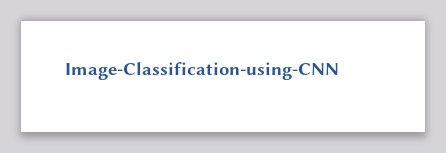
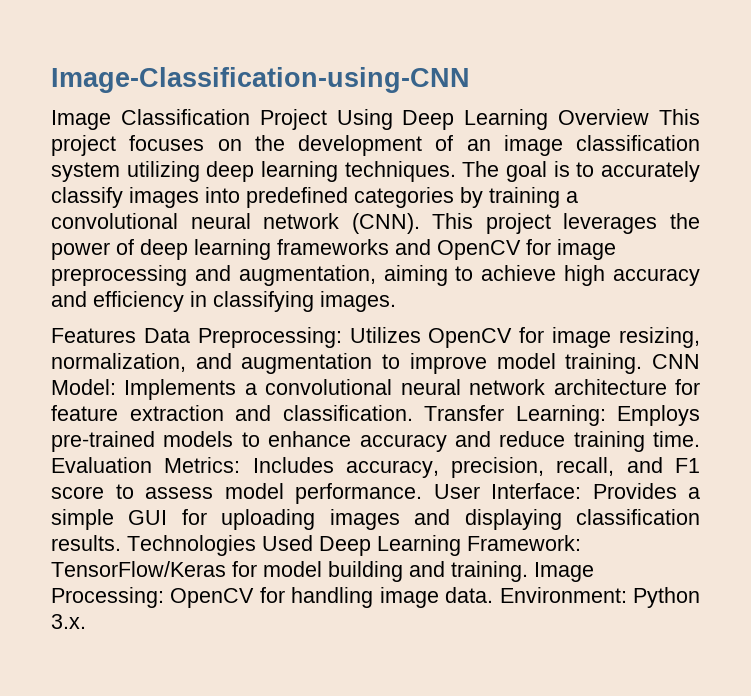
+ Image Classification Project Using Deep Learning Overview This project focuses on the development of an image classification system utilizing deep learning techniques. The goal is to accurately classify images into predefined categories by training a convolutional neural network (CNN). This project leverages the power of deep learning frameworks and OpenCV for image preprocessing and augmentation, aiming to achieve high accuracy and efficiency in classifying images.
+ Features Data Preprocessing: Utilizes OpenCV for image resizing, normalization, and augmentation to improve model training. CNN Model: Implements a convolutional neural network architecture for feature extraction and classification. Transfer Learning: Employs pre-trained models to enhance accuracy and reduce training time. Evaluation Metrics: Includes accuracy, precision, recall, and F1 score to assess model performance. User Interface: Provides a simple GUI for uploading images and displaying classification results. Technologies Used Deep Learning Framework: TensorFlow/Keras for model building and training. Image Processing: OpenCV for handling image data. Environment: Python 3.x.

